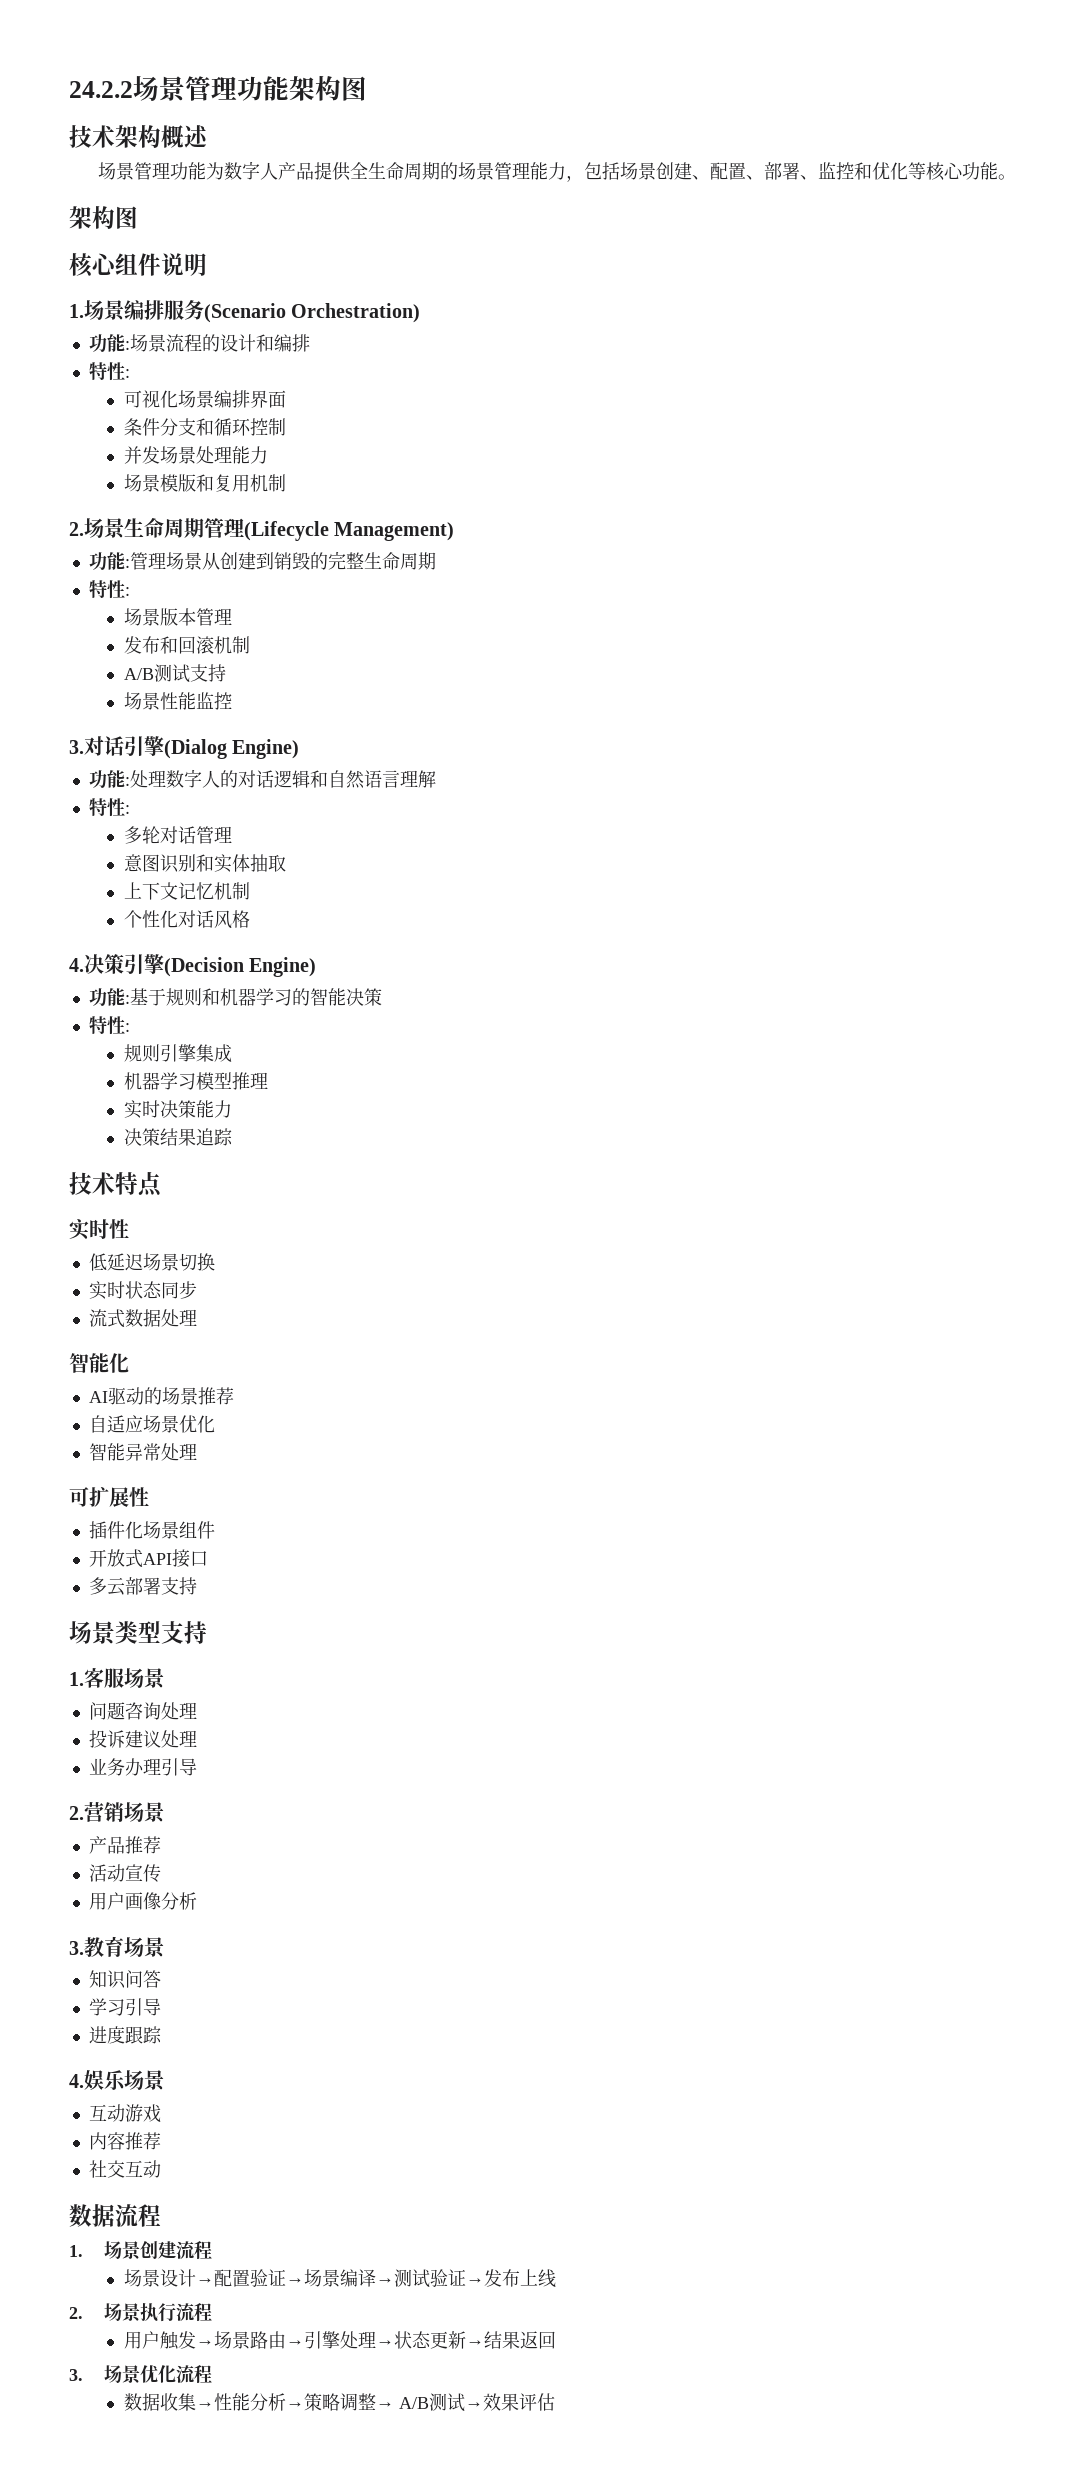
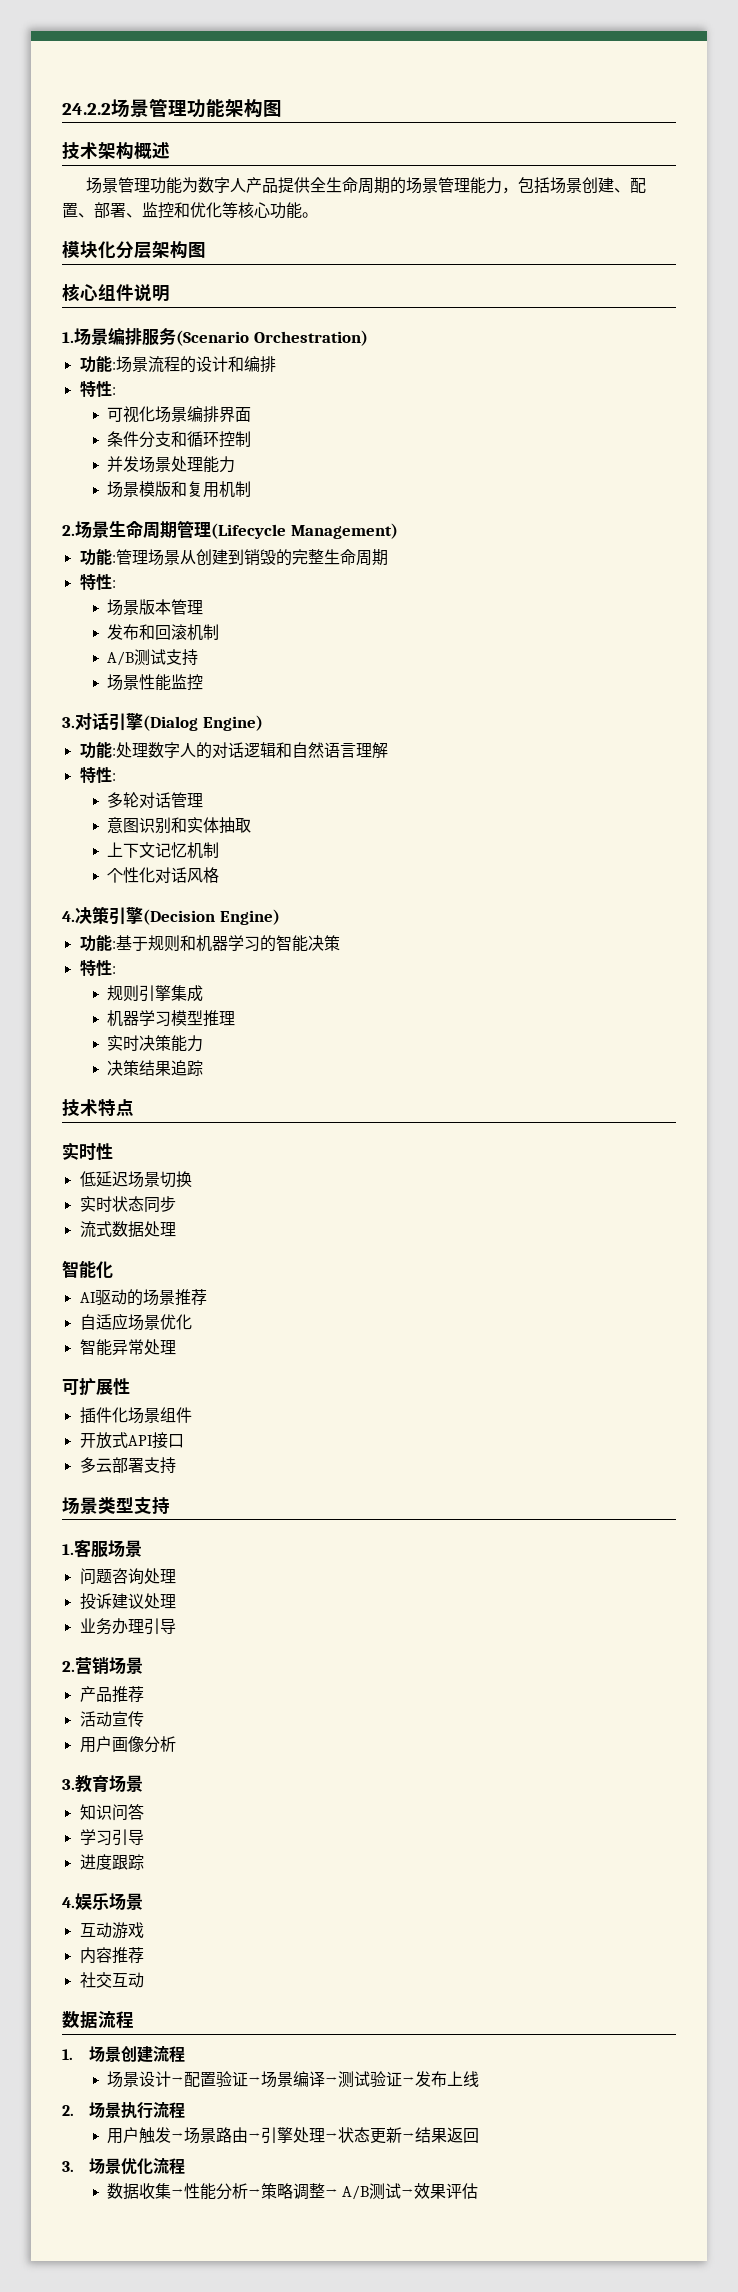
  场景管理功能为数字人产品提供全生命周期的场景管理能力，包括场景创建、配置、部署、监控和优化等核心功能。
- 架构图
+ 模块化分层架构图

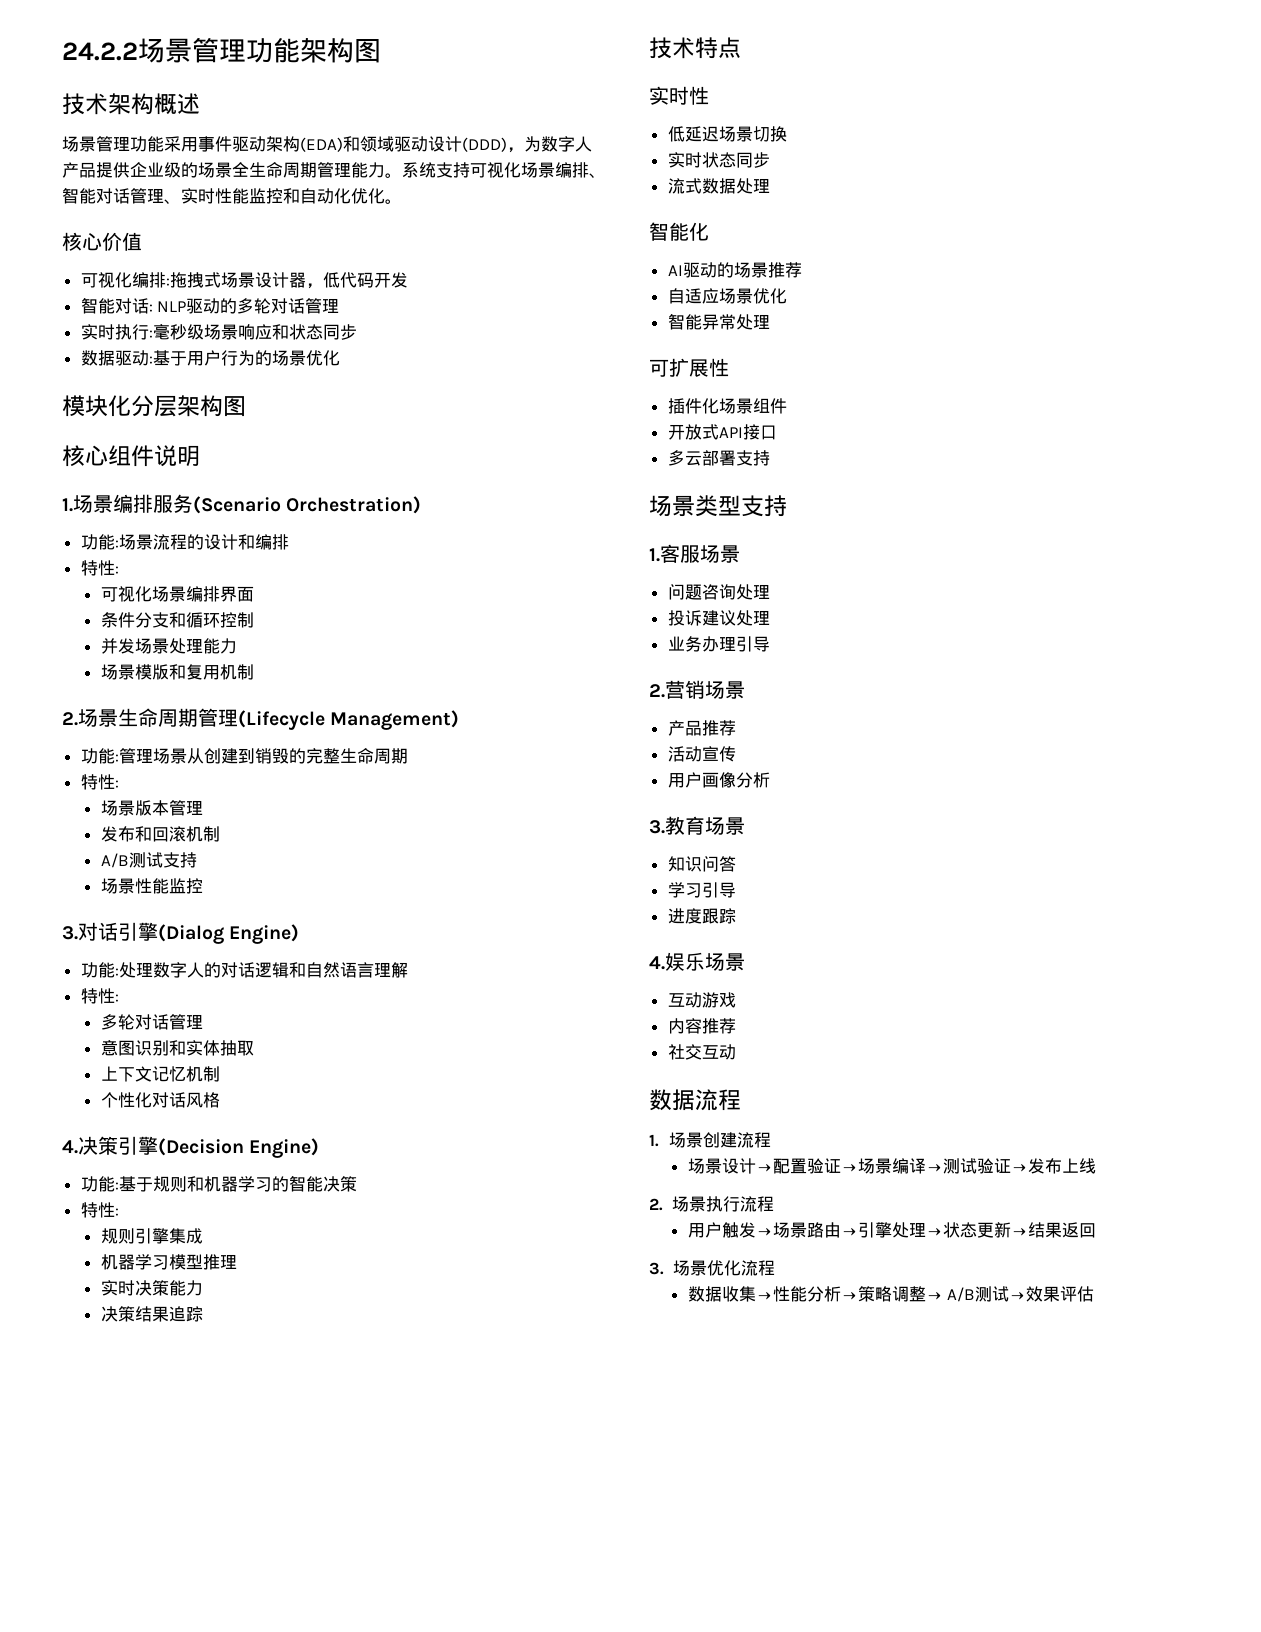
- 场景管理功能为数字人产品提供全生命周期的场景管理能力，包括场景创建、配置、部署、监控和优化等核心功能。
+ 场景管理功能采用事件驱动架构(EDA)和领域驱动设计(DDD)，为数字人产品提供企业级的场景全生命周期管理能力。系统支持可视化场景编排、智能对话管理、实时性能监控和自动化优化。
+ 核心价值
+ 可视化编排:拖拽式场景设计器，低代码开发
+ 智能对话: NLP驱动的多轮对话管理
+ 实时执行:毫秒级场景响应和状态同步
+ 数据驱动:基于用户行为的场景优化

